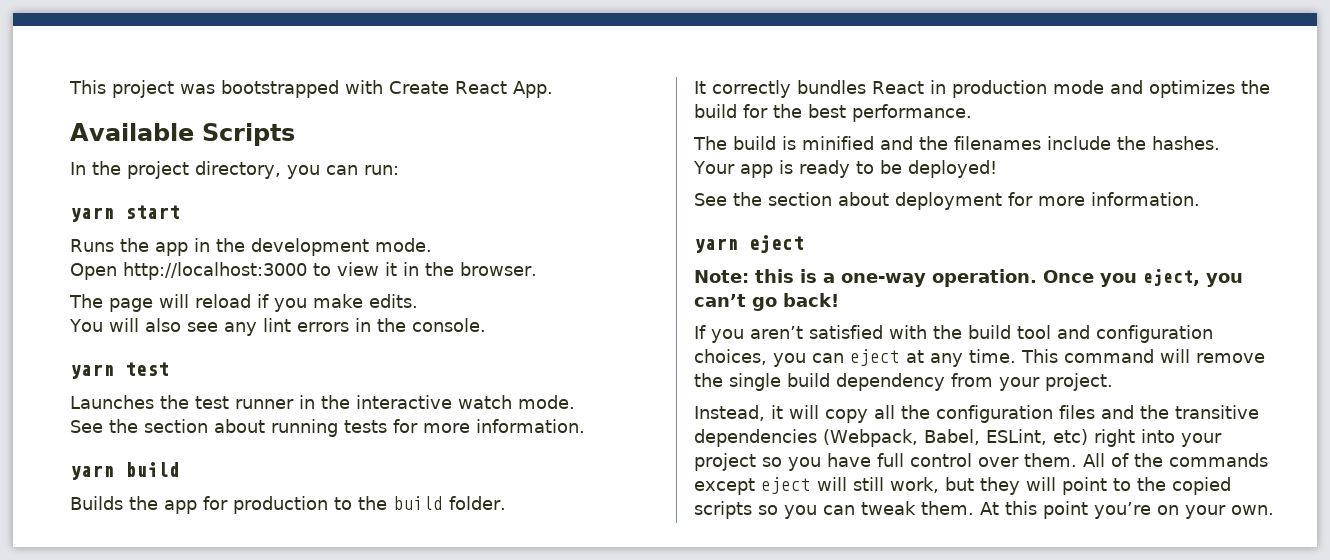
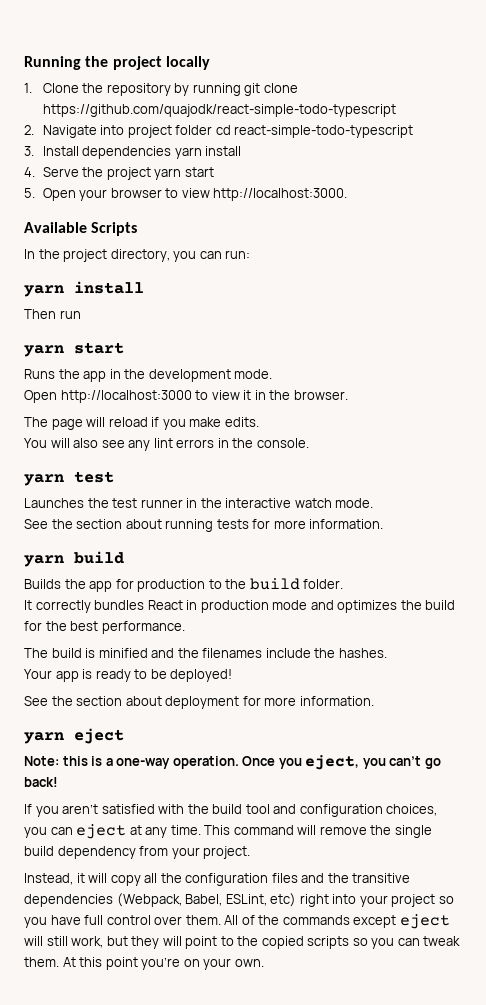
- This project was bootstrapped with Create React App.
+ Running the project locally
+ 1. Clone the repository by running git clone https://github.com/quajodk/react-simple-todo-typescript
+ 2. Navigate into project folder cd react-simple-todo-typescript
+ 3. Install dependencies yarn install
+ 4. Serve the project yarn start
+ 5. Open your browser to view http://localhost:3000.
  In the project directory, you can run:
+ yarn install
+ Then run

